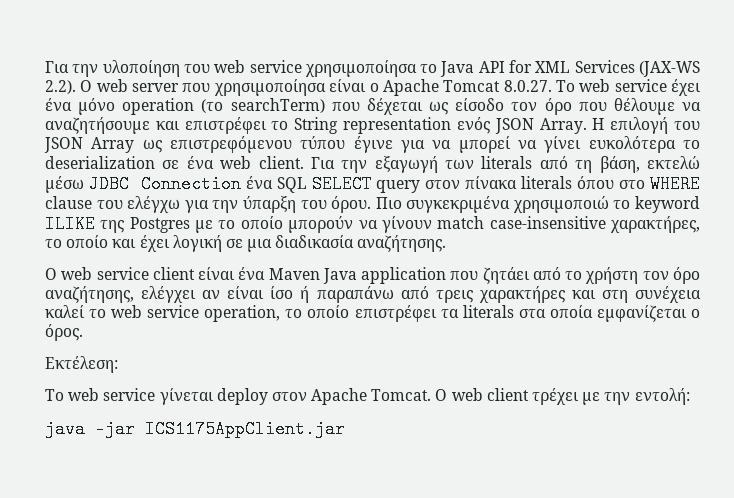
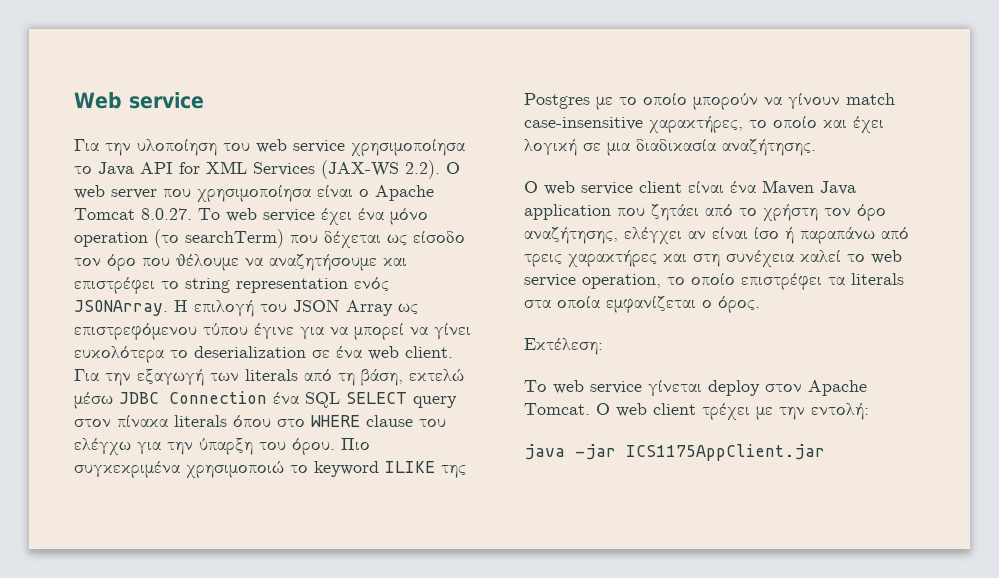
+ Web service
- Για την υλοποίηση του web service χρησιμοποίησα το Java API for XML Services (JAX-WS 2.2). O web server που χρησιμοποίησα είναι ο Apache Tomcat 8.0.27. To web service έχει ένα μόνο operation (το searchTerm) που δέχεται ως είσοδο τον όρο που θέλουμε να αναζητήσουμε και επιστρέφει το String representation ενός JSON Array.
+ Για την υλοποίηση του web service χρησιμοποίησα το Java API for XML Services (JAX-WS 2.2). O web server που χρησιμοποίησα είναι ο Apache Tomcat 8.0.27. To web service έχει ένα μόνο operation (το searchTerm) που δέχεται ως είσοδο τον όρο που θέλουμε να αναζητήσουμε και επιστρέφει το string representation ενός JSONArray.

